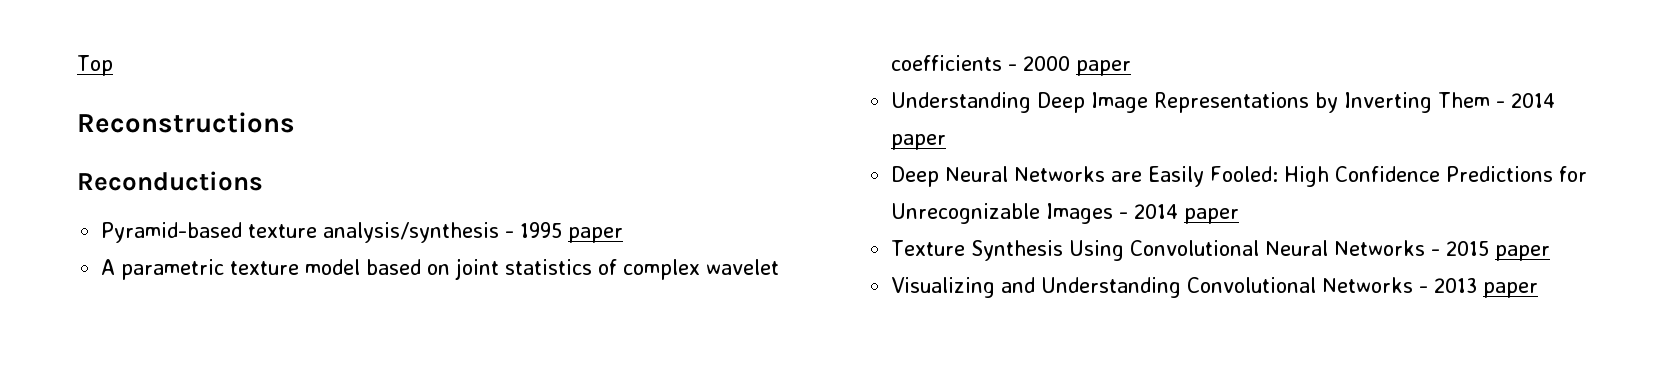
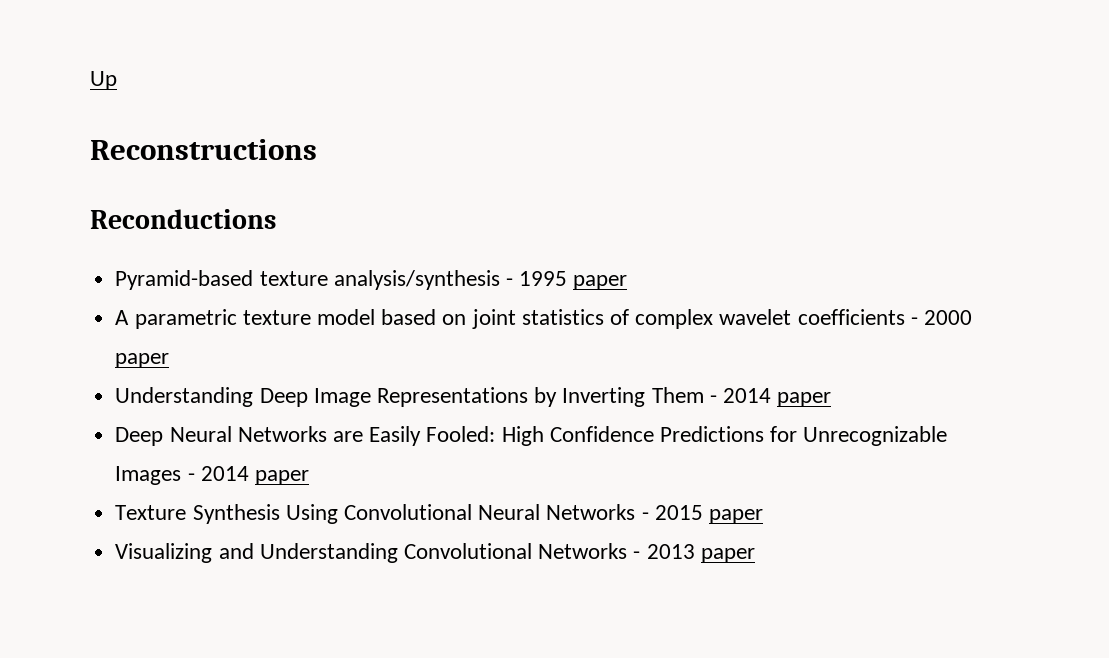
- Top
+ Up

